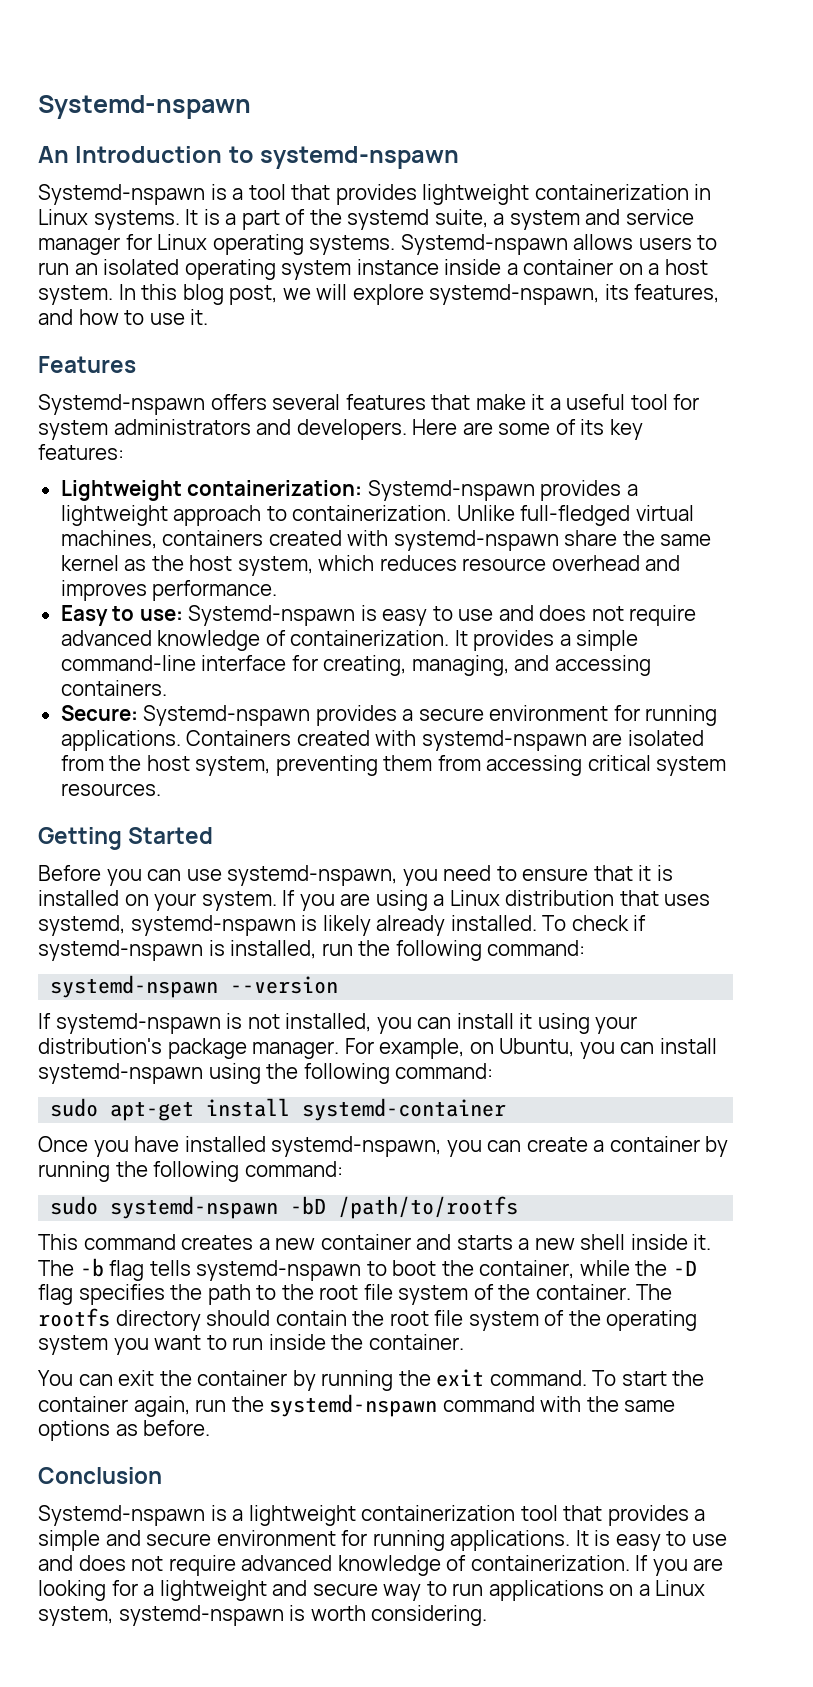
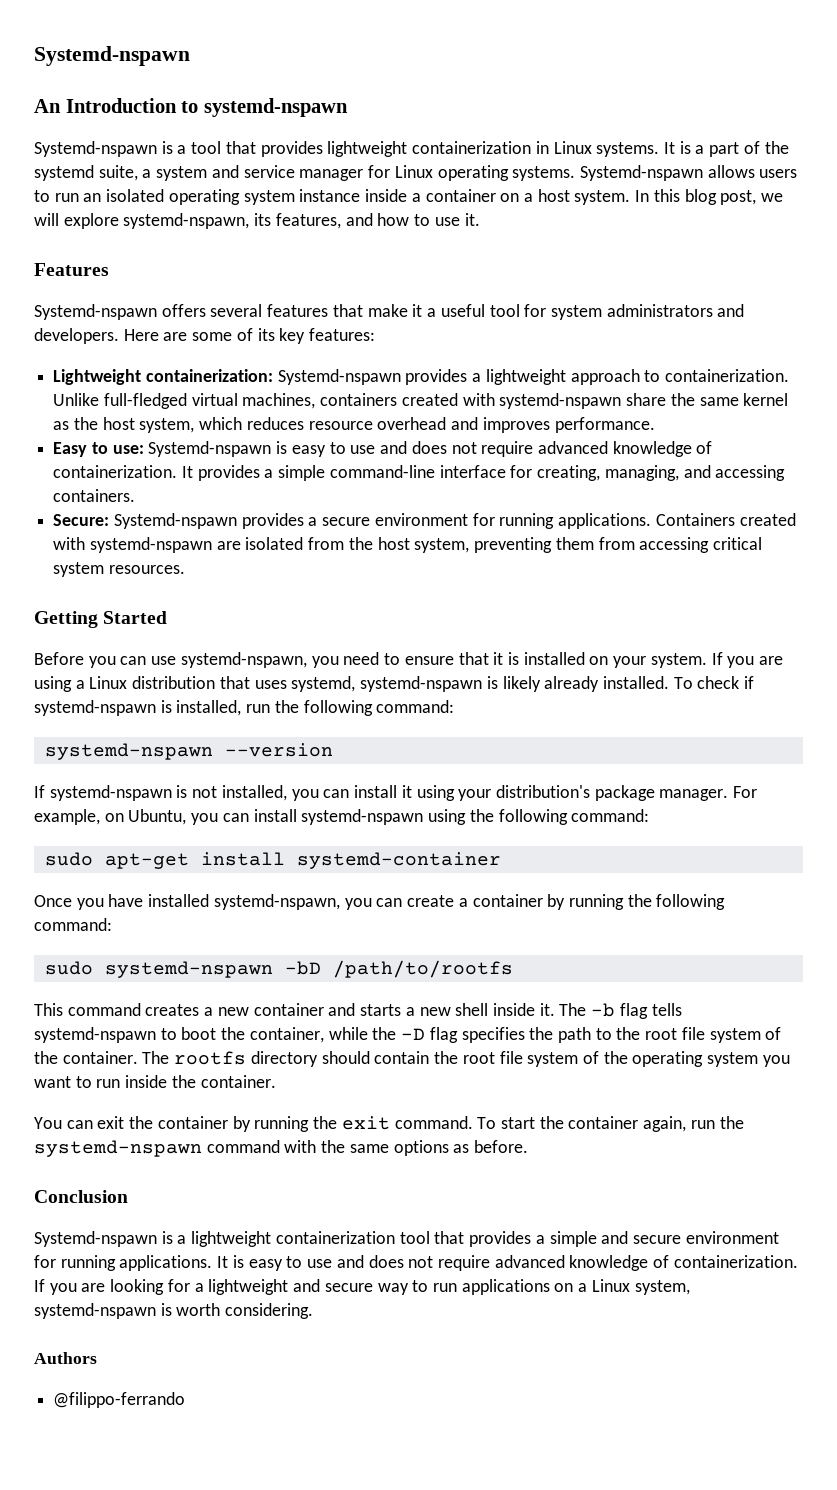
+ Authors
+ @filippo-ferrando

